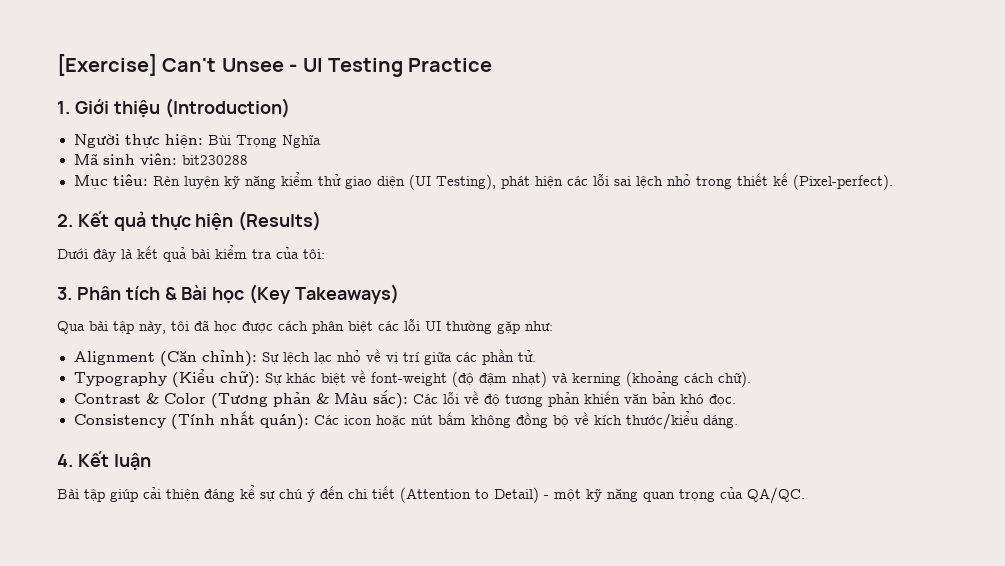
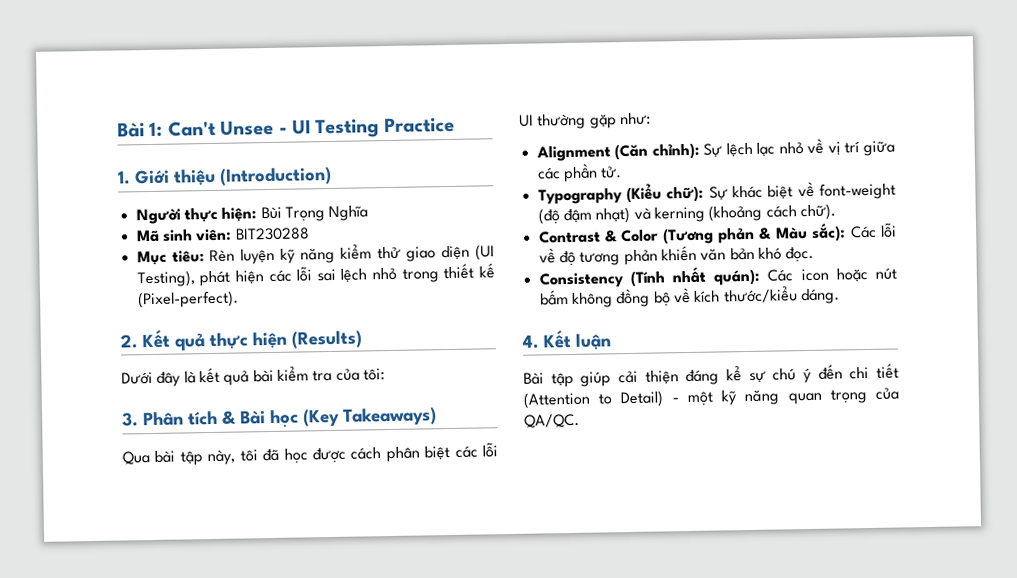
- [Exercise] Can't Unsee - UI Testing Practice
+ Bài 1: Can't Unsee - UI Testing Practice
- Mã sinh viên: bit230288
+ Mã sinh viên: BIT230288

